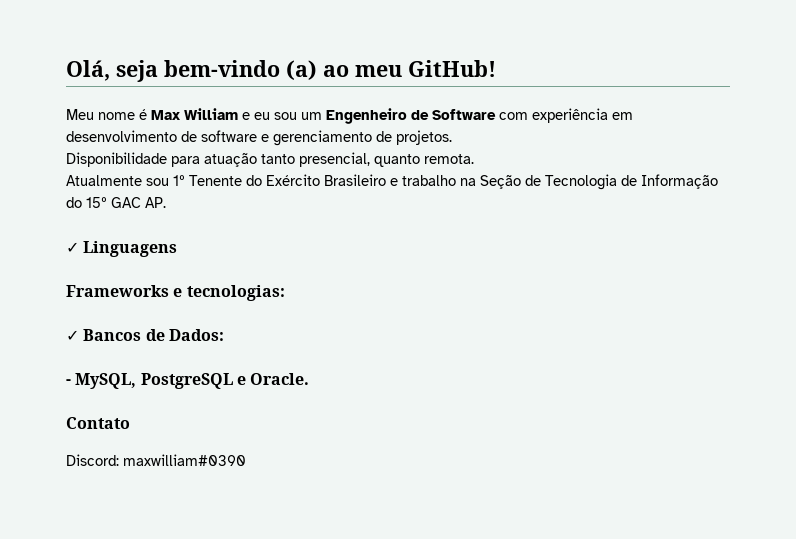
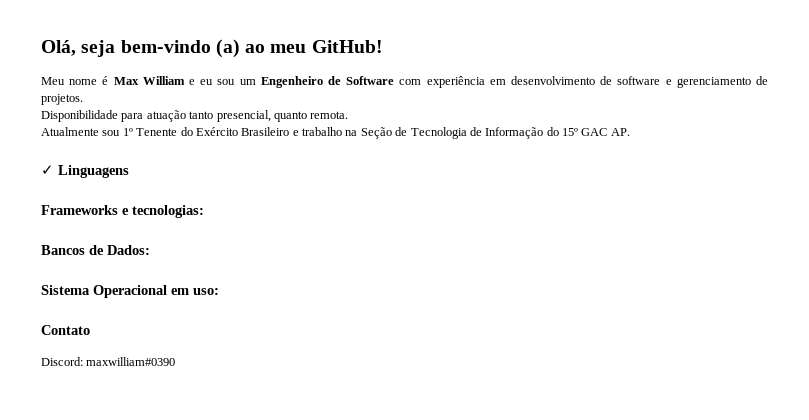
- ✓ Bancos de Dados:
+ Bancos de Dados:
- - MySQL, PostgreSQL e Oracle.
+ Sistema Operacional em uso:

